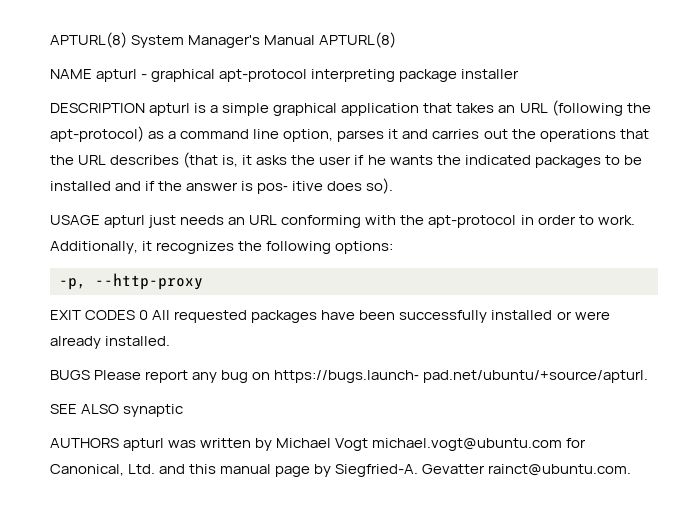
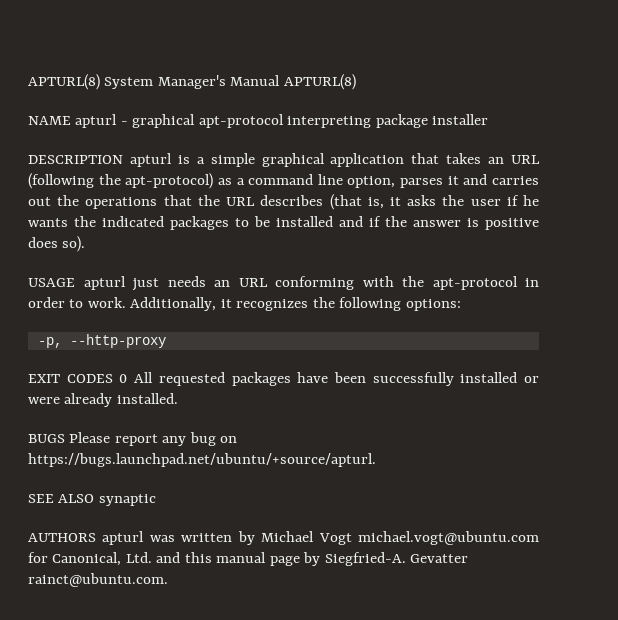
- DESCRIPTION apturl is a simple graphical application that takes an URL (following the apt-protocol) as a command line option, parses it and carries out the operations that the URL describes (that is, it asks the user if he wants the indicated packages to be installed and if the answer is pos‐ itive does so).
+ DESCRIPTION apturl is a simple graphical application that takes an URL (following the apt-protocol) as a command line option, parses it and carries out the operations that the URL describes (that is, it asks the user if he wants the indicated packages to be installed and if the answer is positive does so).
- BUGS Please report any bug on https://bugs.launch‐ pad.net/ubuntu/+source/apturl.
+ BUGS Please report any bug on https://bugs.launchpad.net/ubuntu/+source/apturl.

